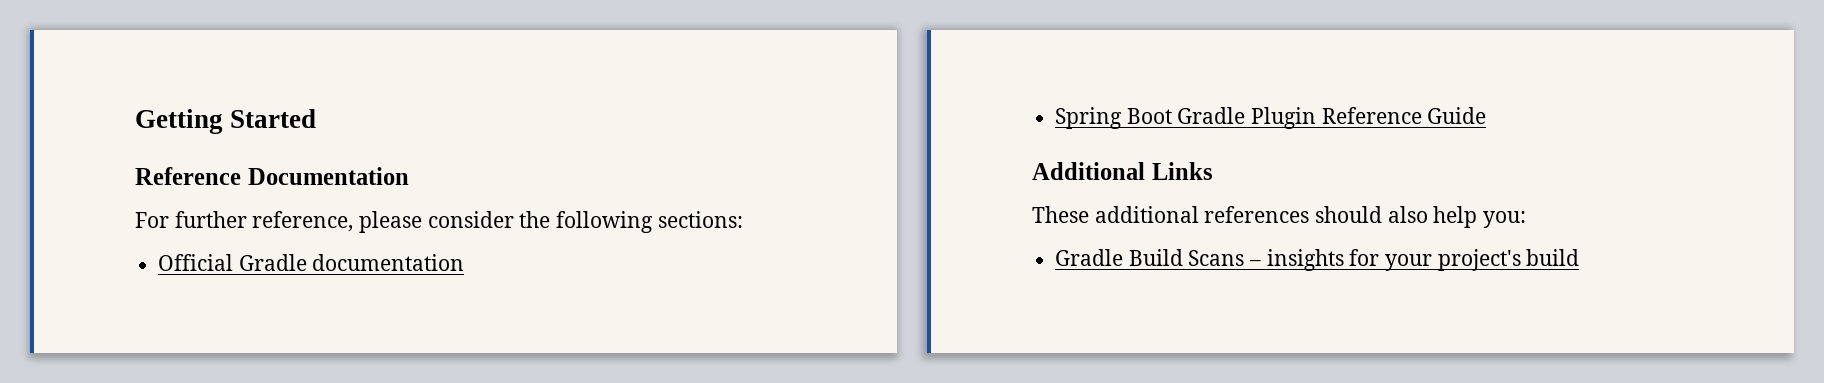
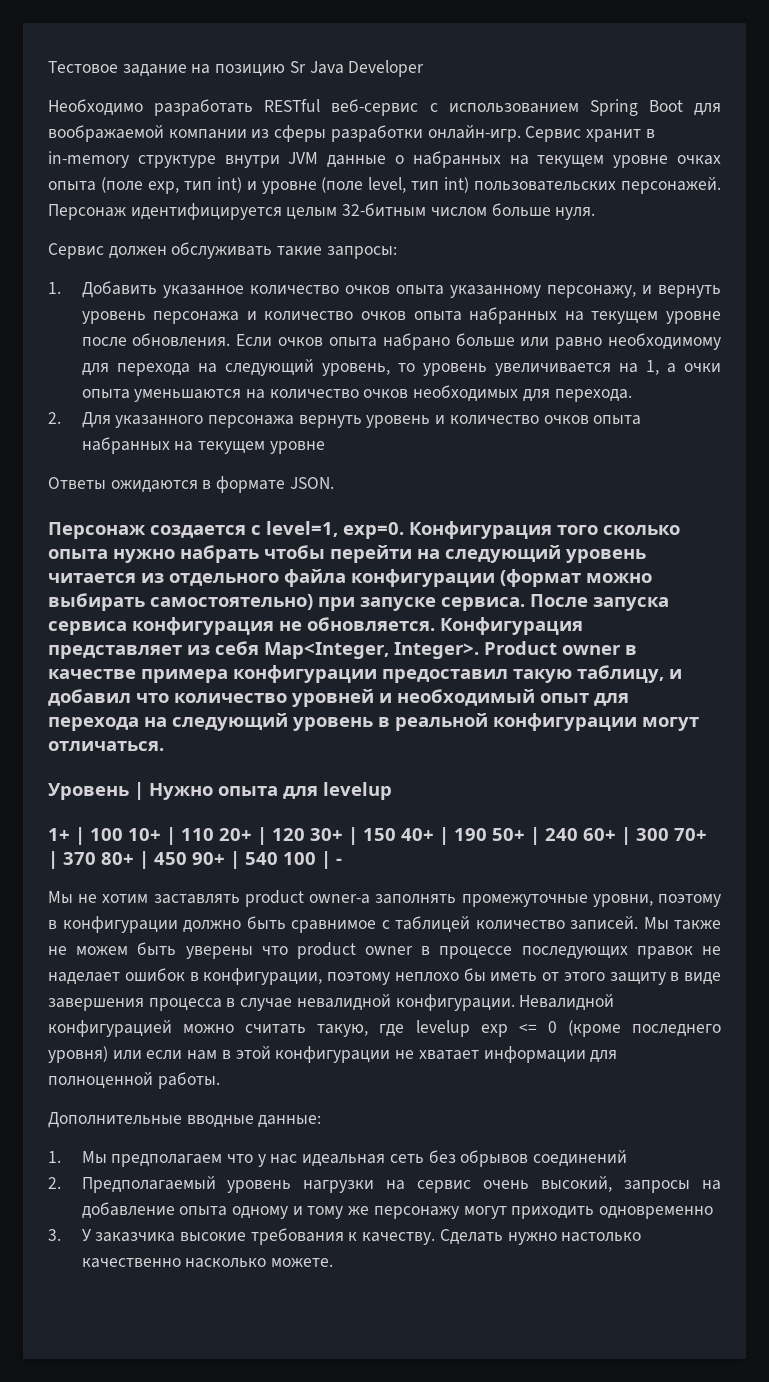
- Getting Started
- Reference Documentation
- For further reference, please consider the following sections:
- Official Gradle documentation
- Spring Boot Gradle Plugin Reference Guide
- Additional Links
- These additional references should also help you:
- Gradle Build Scans – insights for your project's build
+ Тестовое задание на позицию Sr Java Developer
+ Необходимо разработать RESTful веб-сервис с использованием Spring Boot для воображаемой компании из сферы разработки онлайн-игр. Сервис хранит в in-memory структуре внутри JVM данные о набранных на текущем уровне очках опыта (поле exp, тип int) и уровне (поле level, тип int) пользовательских персонажей. Персонаж идентифицируется целым 32-битным числом больше нуля.
+ Сервис должен обслуживать такие запросы:
+ 1. Добавить указанное количество очков опыта указанному персонажу, и вернуть уровень персонажа и количество очков опыта набранных на текущем уровне после обновления. Если очков опыта набрано больше или равно необходимому для перехода на следующий уровень, то уровень увеличивается на 1, а очки опыта уменьшаются на количество очков необходимых для перехода.
+ 2. Для указанного персонажа вернуть уровень и количество очков опыта набранных на текущем уровне
+ Ответы ожидаются в формате JSON.
+ Персонаж создается с level=1, exp=0. Конфигурация того сколько опыта нужно набрать чтобы перейти на следующий уровень читается из отдельного файла конфигурации (формат можно выбирать самостоятельно) при запуске сервиса. После запуска сервиса конфигурация не обновляется. Конфигурация представляет из себя Map<Integer, Integer>. Product owner в качестве примера конфигурации предоставил такую таблицу, и добавил что количество уровней и необходимый опыт для перехода на следующий уровень в реальной конфигурации могут отличаться.
+ Уровень | Нужно опыта для levelup
+ 1+ | 100 10+ | 110 20+ | 120 30+ | 150 40+ | 190 50+ | 240 60+ | 300 70+ | 370 80+ | 450 90+ | 540 100 | -
+ Мы не хотим заставлять product owner-а заполнять промежуточные уровни, поэтому в конфигурации должно быть сравнимое с таблицей количество записей. Мы также не можем быть уверены что product owner в процессе последующих правок не наделает ошибок в конфигурации, поэтому неплохо бы иметь от этого защиту в виде завершения процесса в случае невалидной конфигурации. Невалидной конфигурацией можно считать такую, где levelup exp <= 0 (кроме последнего уровня) или если нам в этой конфигурации не хватает информации для полноценной работы.
+ Дополнительные вводные данные:
+ 1. Мы предполагаем что у нас идеальная сеть без обрывов соединений
+ 2. Предполагаемый уровень нагрузки на сервис очень высокий, запросы на добавление опыта одному и тому же персонажу могут приходить одновременно
+ 3. У заказчика высокие требования к качеству. Сделать нужно настолько качественно насколько можете.

